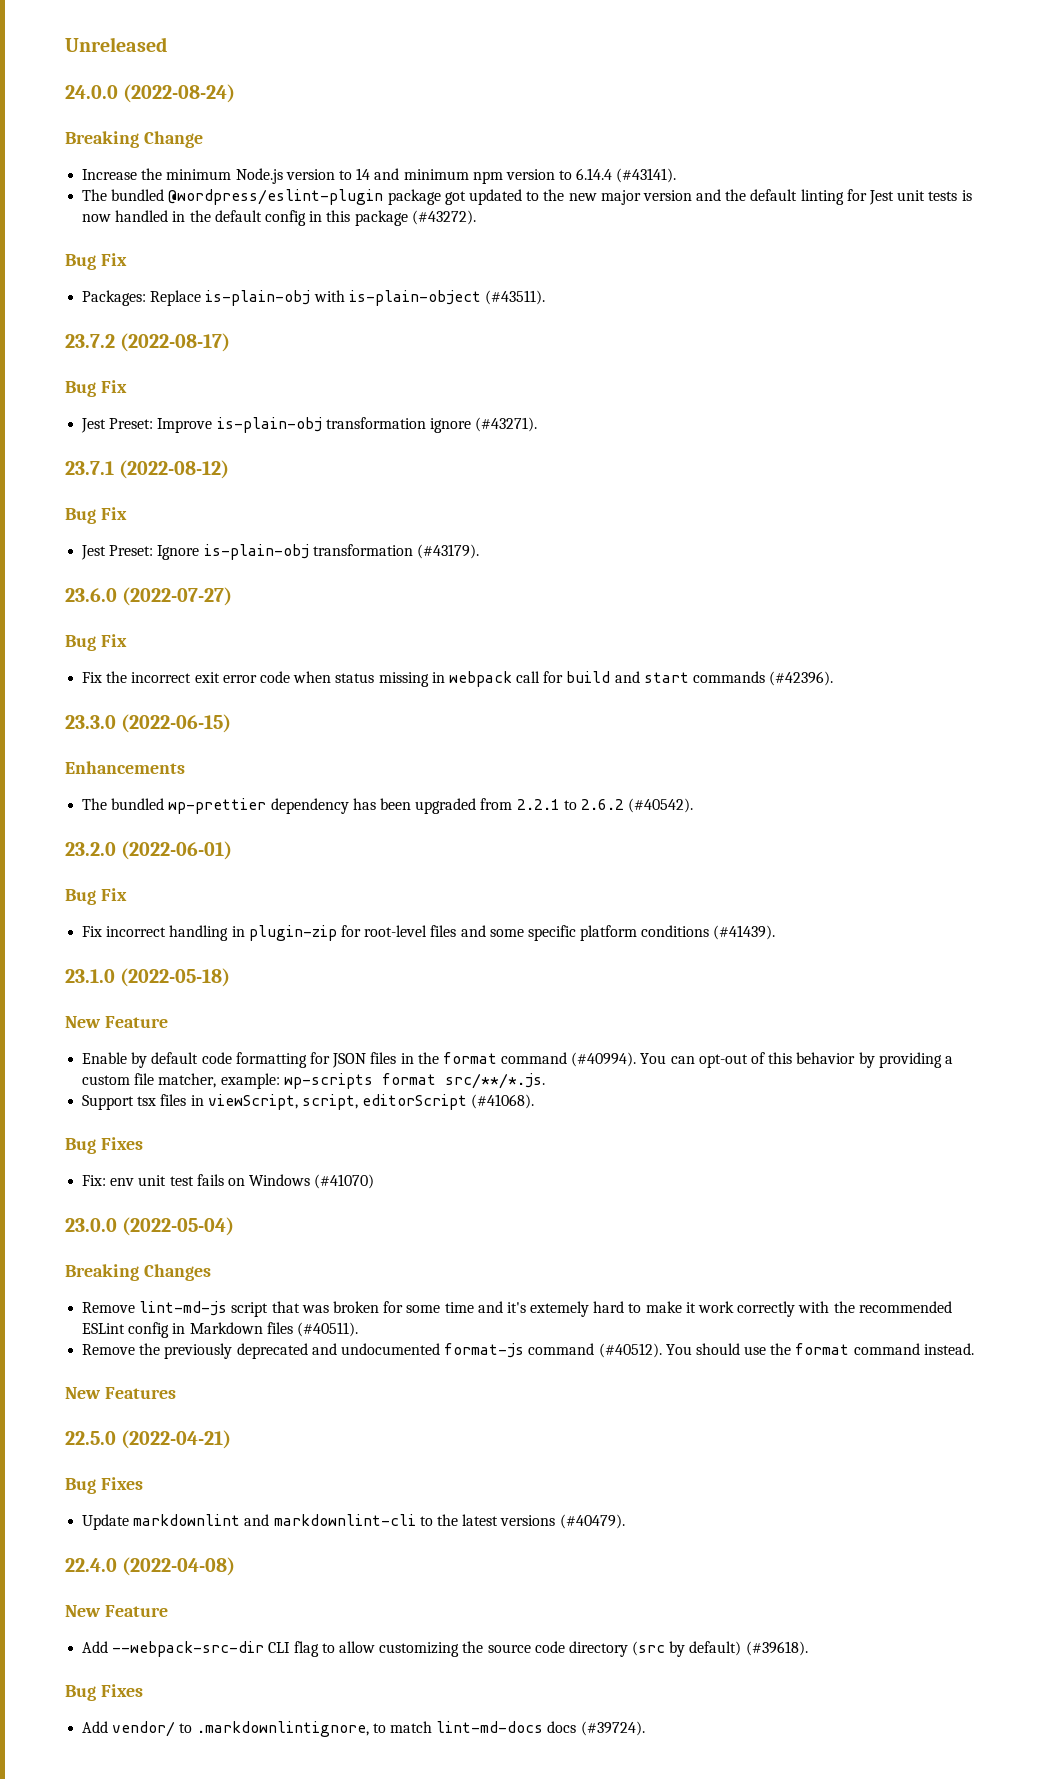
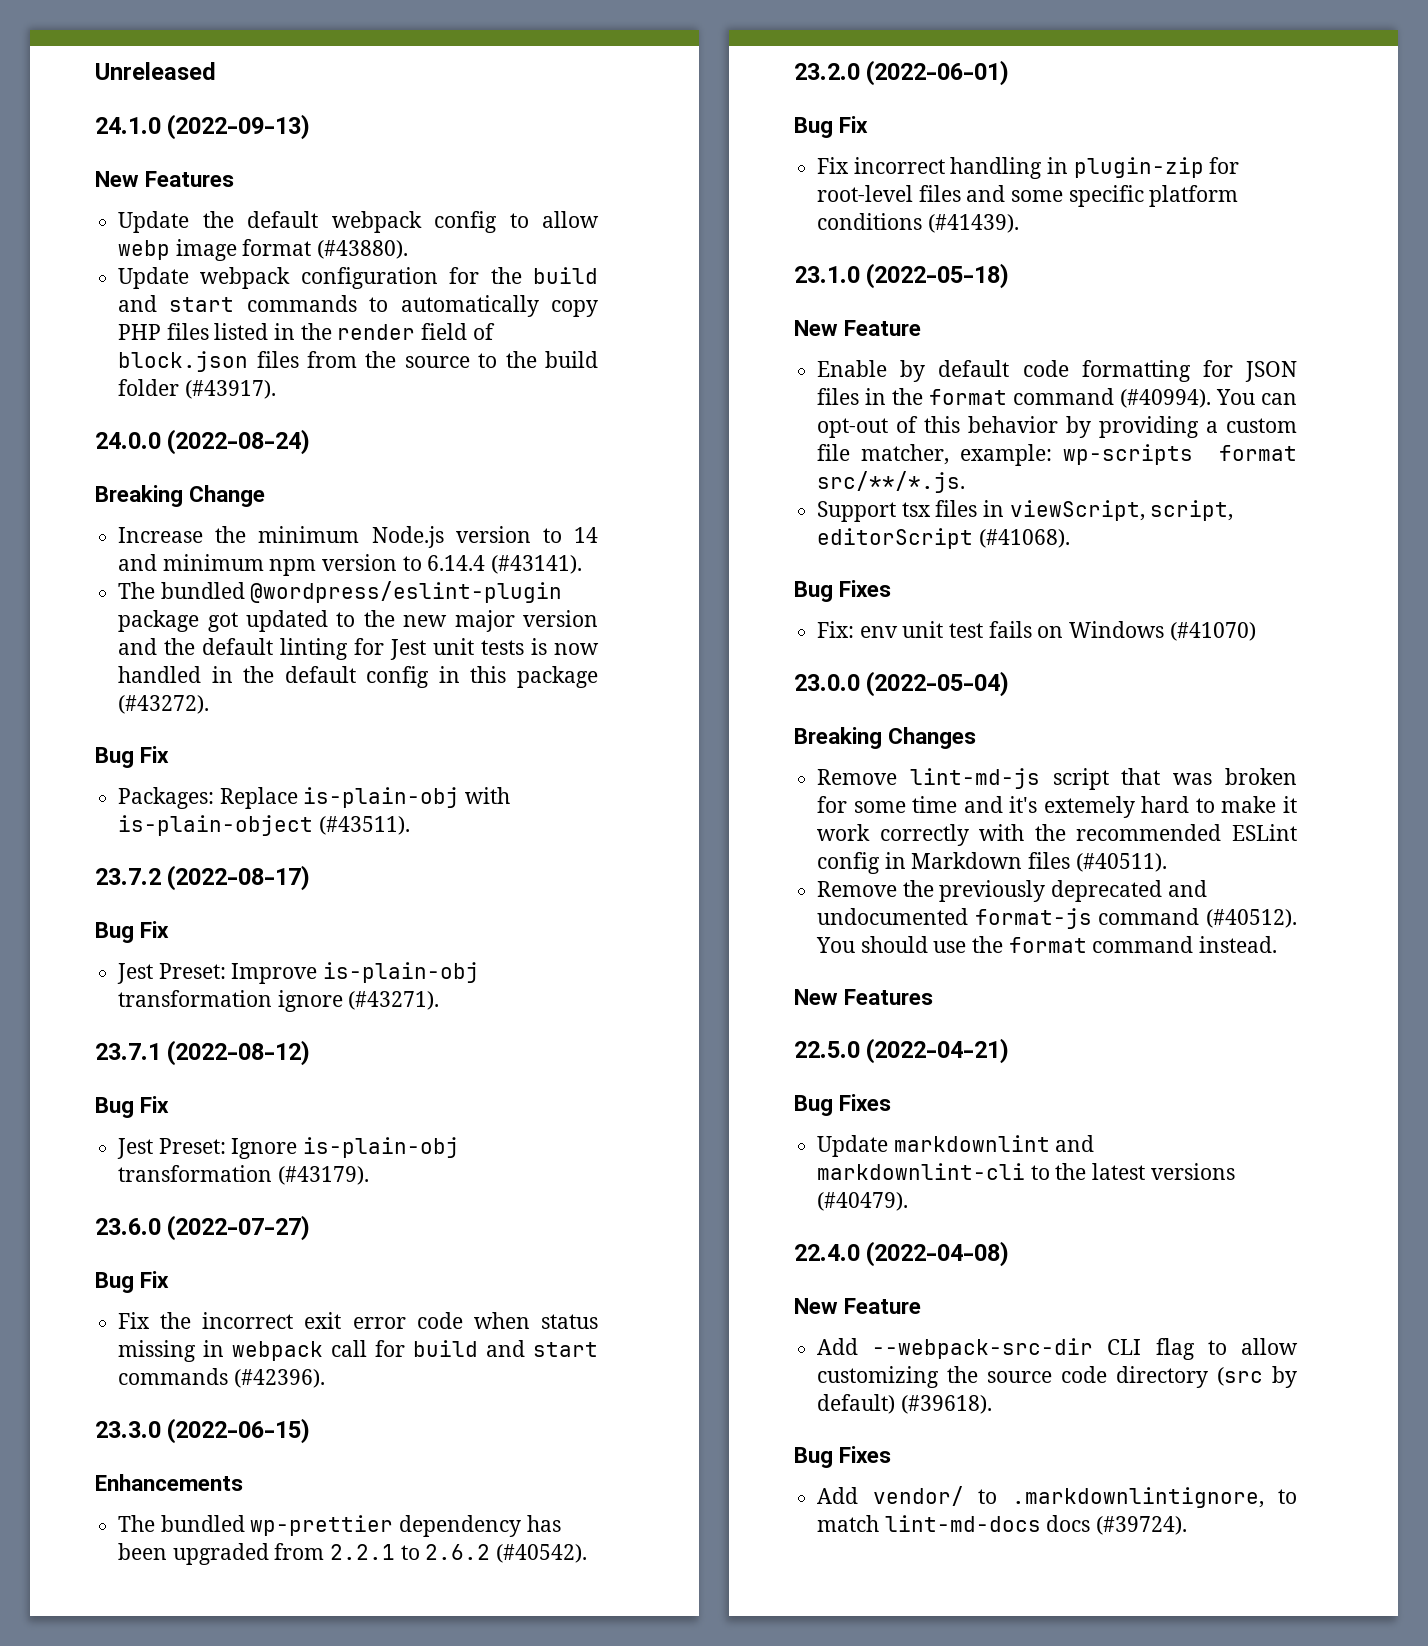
+ 24.1.0 (2022-09-13)
+ New Features
+ Update the default webpack config to allow webp image format (#43880).
+ Update webpack configuration for the build and start commands to automatically copy PHP files listed in the render field of block.json files from the source to the build folder (#43917).

